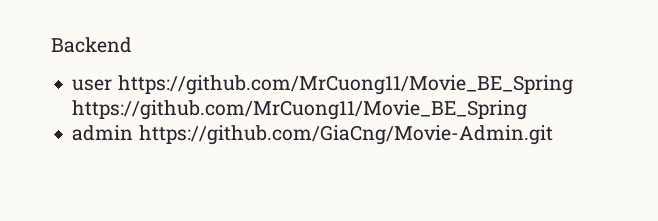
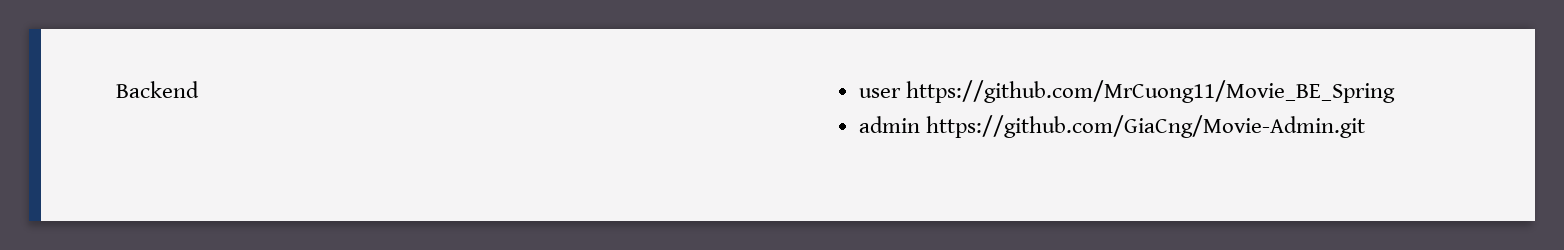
- user https://github.com/MrCuong11/Movie_BE_Spring https://github.com/MrCuong11/Movie_BE_Spring
+ user https://github.com/MrCuong11/Movie_BE_Spring

